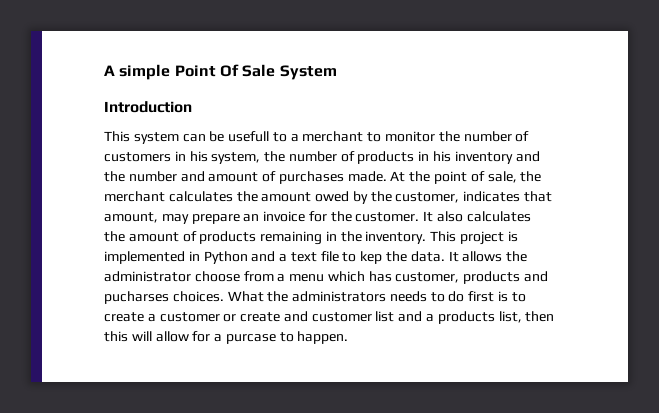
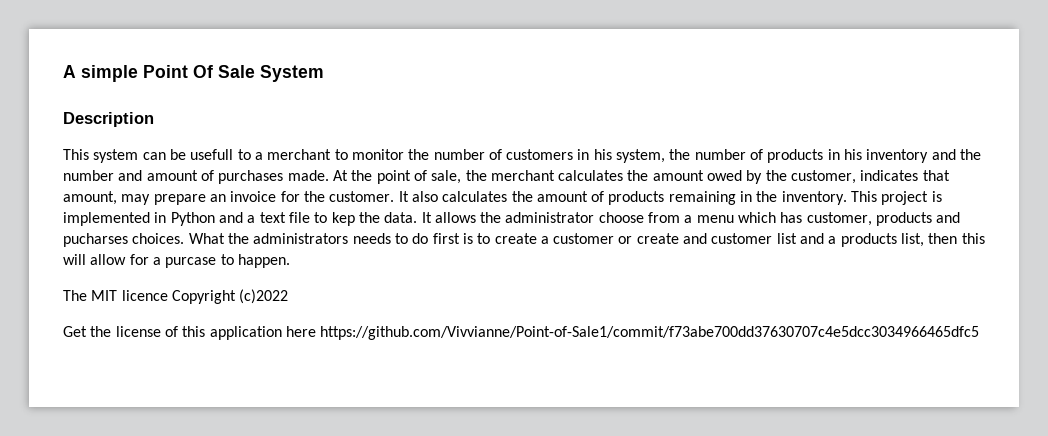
- Introduction
+ Description
+ The MIT licence Copyright (c)2022
+ Get the license of this application here https://github.com/Vivvianne/Point-of-Sale1/commit/f73abe700dd37630707c4e5dcc3034966465dfc5

